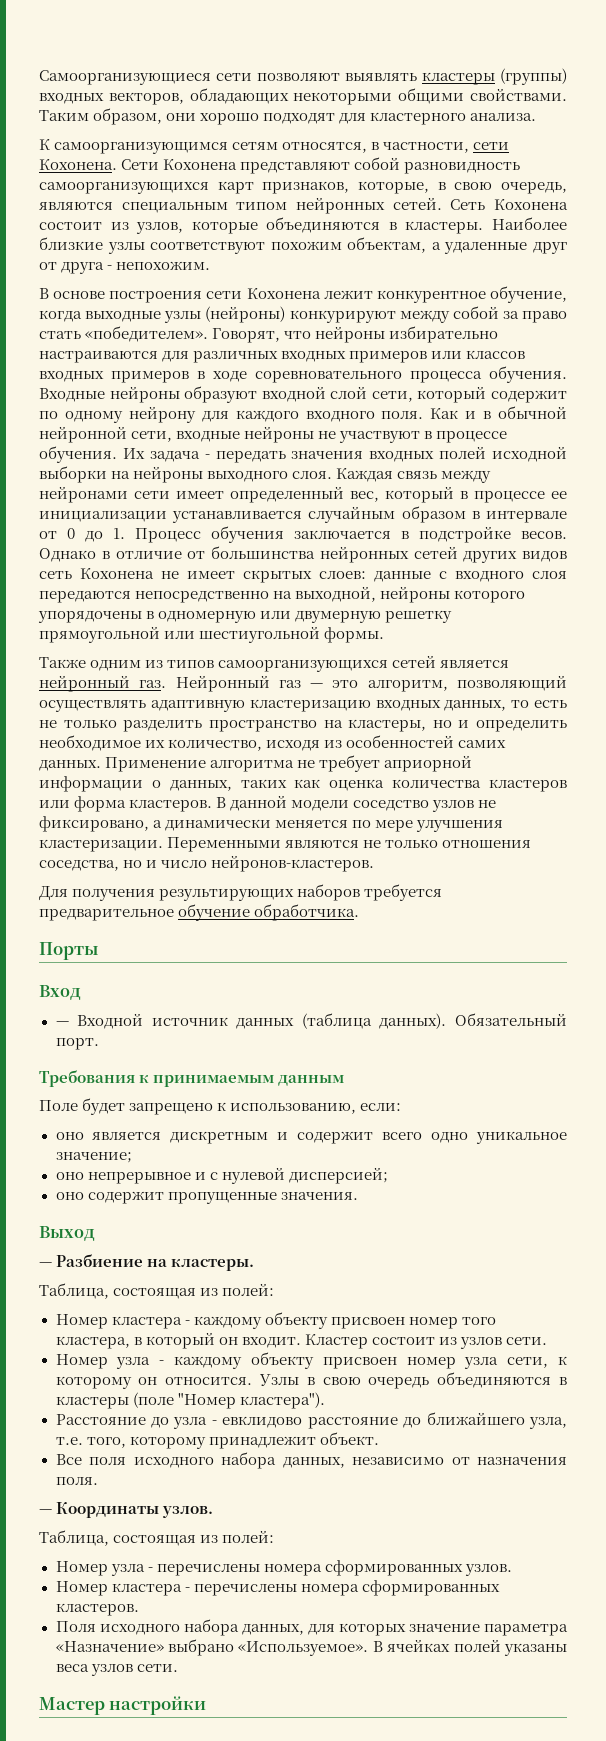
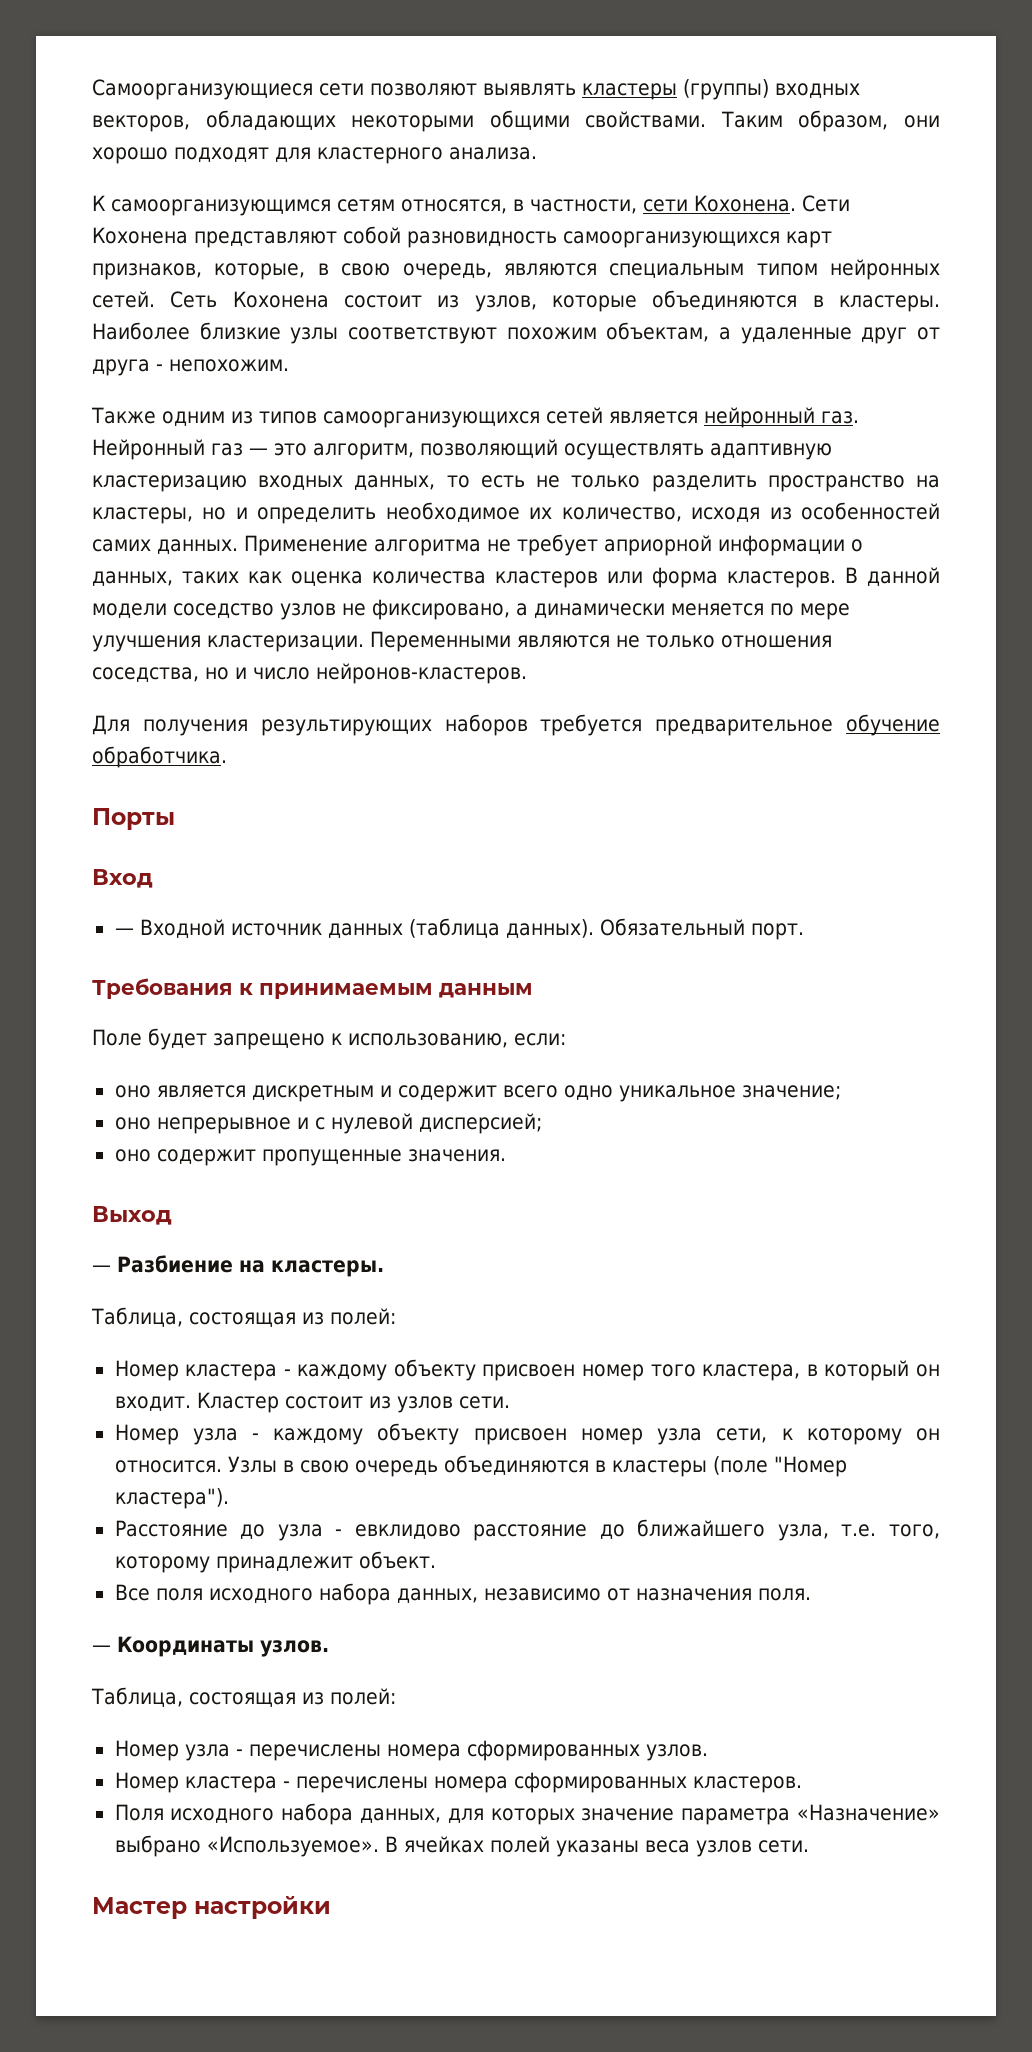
- В основе построения сети Кохонена лежит конкурентное обучение, когда выходные узлы (нейроны) конкурируют между собой за право стать «победителем». Говорят, что нейроны избирательно настраиваются для различных входных примеров или классов входных примеров в ходе соревновательного процесса обучения. Входные нейроны образуют входной слой сети, который содержит по одному нейрону для каждого входного поля. Как и в обычной нейронной сети, входные нейроны не участвуют в процессе обучения. Их задача - передать значения входных полей исходной выборки на нейроны выходного слоя. Каждая связь между нейронами сети имеет определенный вес, который в процессе ее инициализации устанавливается случайным образом в интервале от 0 до 1. Процесс обучения заключается в подстройке весов. Однако в отличие от большинства нейронных сетей других видов сеть Кохонена не имеет скрытых слоев: данные с входного слоя передаются непосредственно на выходной, нейроны которого упорядочены в одномерную или двумерную решетку прямоугольной или шестиугольной формы.

